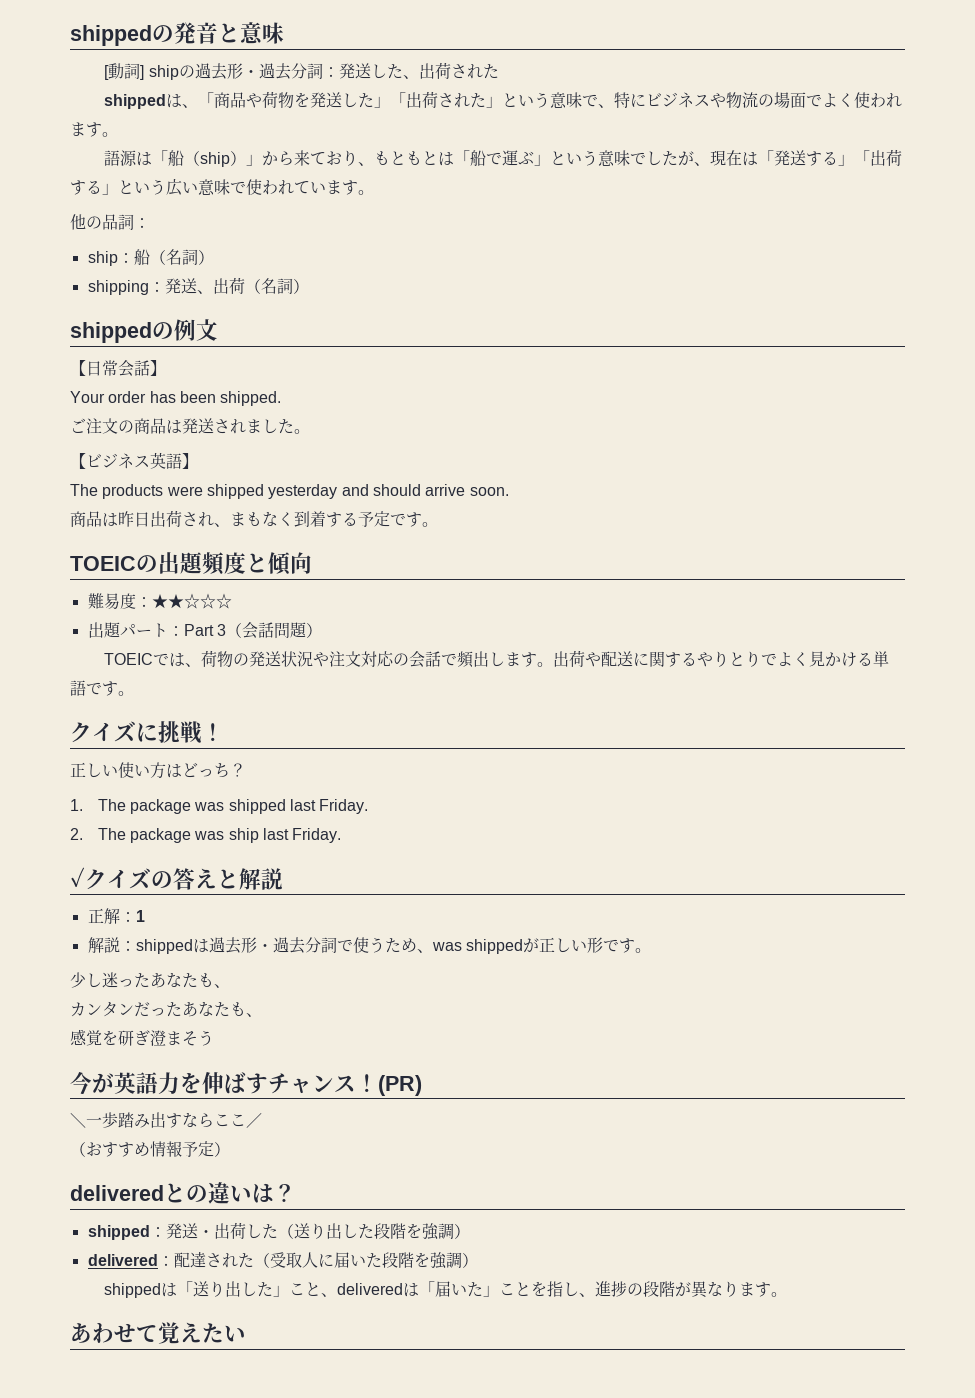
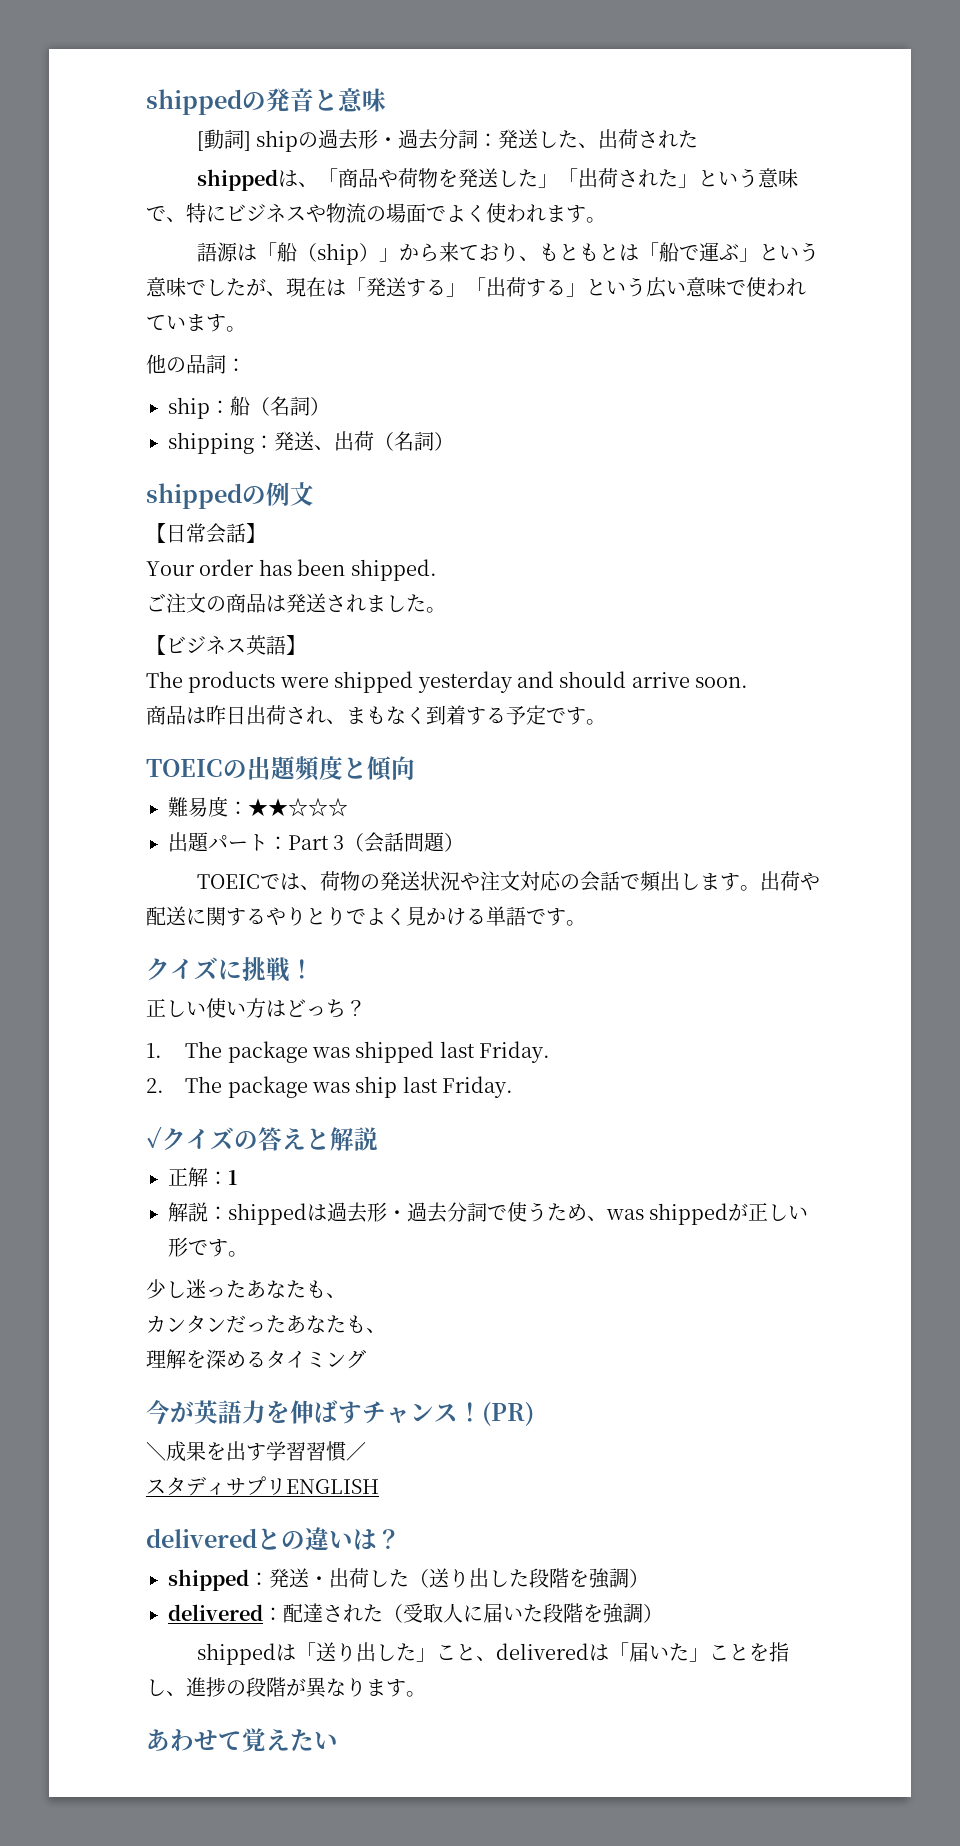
- 感覚を研ぎ澄まそう
+ 理解を深めるタイミング
- ＼一歩踏み出すならここ／
- （おすすめ情報予定）
+ ＼成果を出す学習習慣／
+ スタディサプリENGLISH

